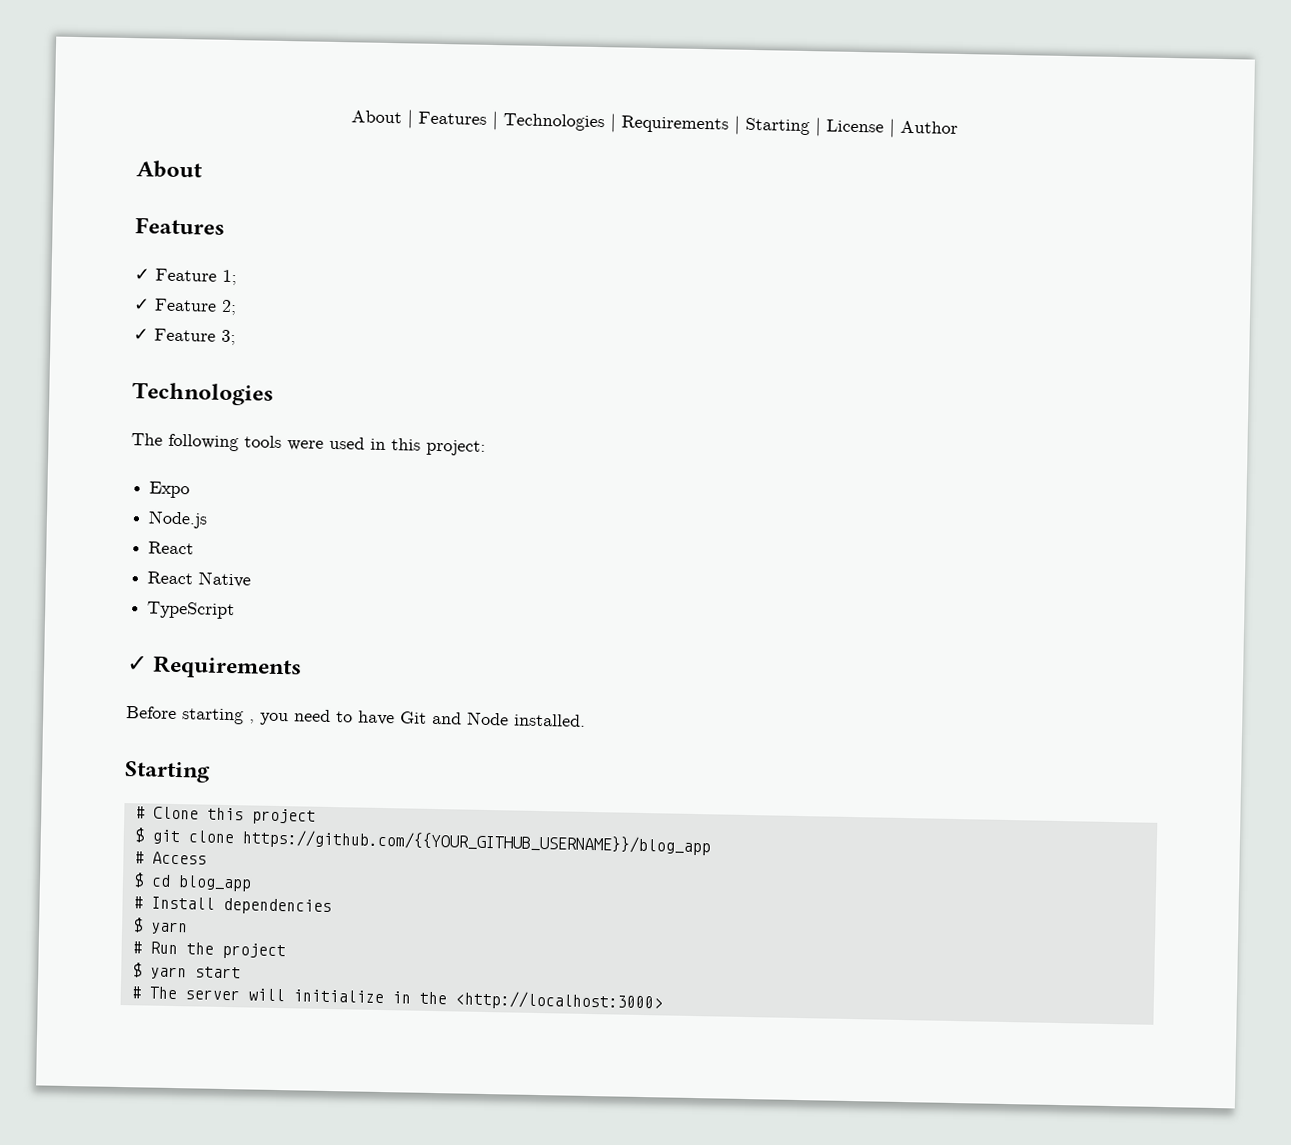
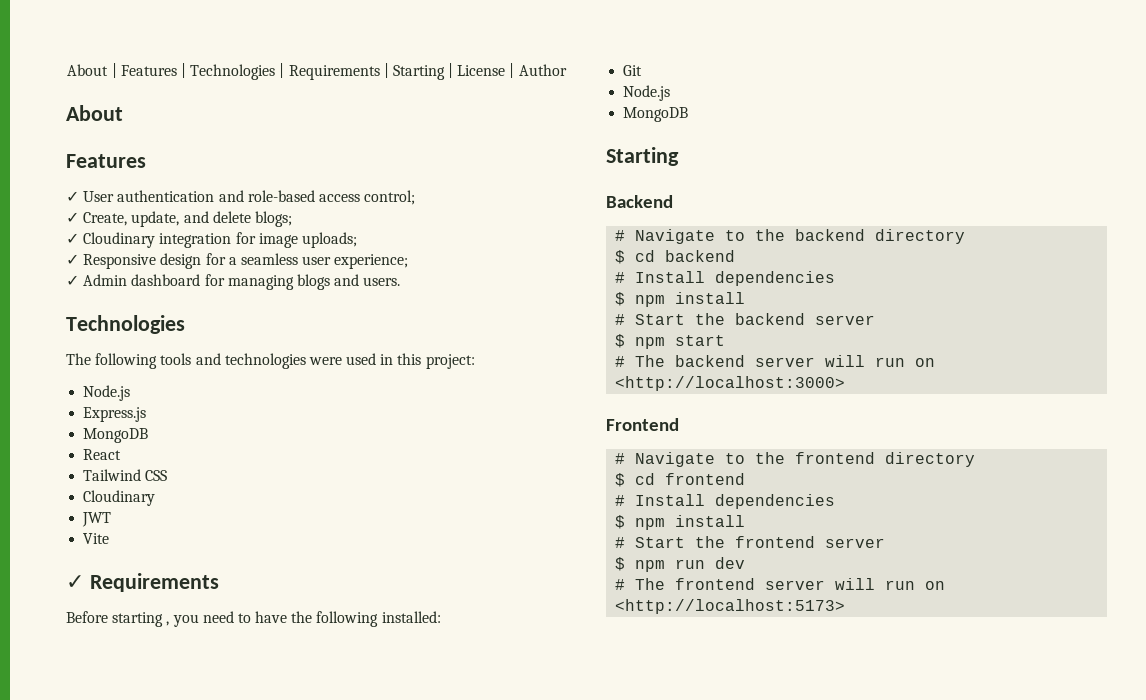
- ✓ Feature 1;
- ✓ Feature 2;
- ✓ Feature 3;
+ ✓ User authentication and role-based access control;
+ ✓ Create, update, and delete blogs;
+ ✓ Cloudinary integration for image uploads;
+ ✓ Responsive design for a seamless user experience;
+ ✓ Admin dashboard for managing blogs and users.
- The following tools were used in this project:
- Expo
+ The following tools and technologies were used in this project:
  Node.js
+ Express.js
+ MongoDB
  React
- React Native
- TypeScript
+ Tailwind CSS
+ Cloudinary
+ JWT
+ Vite
- Before starting , you need to have Git and Node installed.
+ Before starting , you need to have the following installed:
+ Git
+ Node.js
+ MongoDB
  Starting
- # Clone this project
- $ git clone https://github.com/{{YOUR_GITHUB_USERNAME}}/blog_app
- # Access
- $ cd blog_app
+ Backend
+ # Navigate to the backend directory
+ $ cd backend
  # Install dependencies
- $ yarn
- # Run the project
- $ yarn start
+ $ npm install
+ # Start the backend server
+ $ npm start
- # The server will initialize in the <http://localhost:3000>
+ # The backend server will run on <http://localhost:3000>
+ Frontend
+ # Navigate to the frontend directory
+ $ cd frontend
+ # Install dependencies
+ $ npm install
+ # Start the frontend server
+ $ npm run dev
+ # The frontend server will run on <http://localhost:5173>

